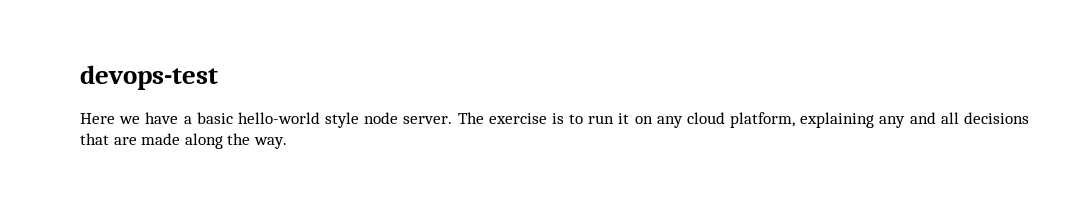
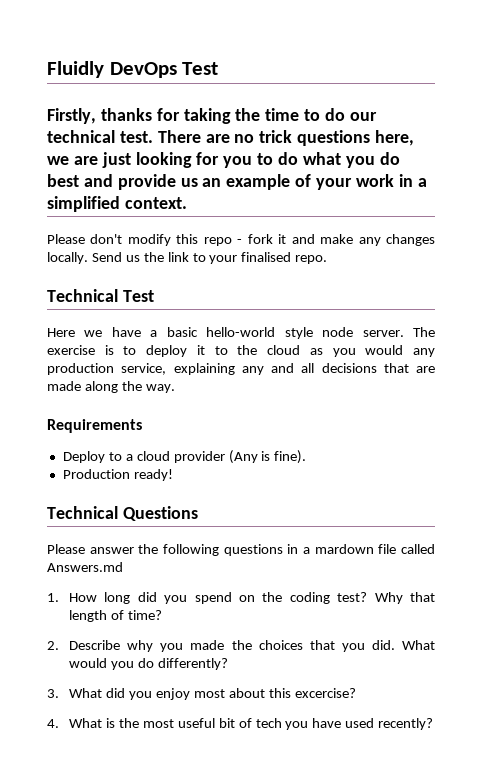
- devops-test
+ Fluidly DevOps Test
+ Firstly, thanks for taking the time to do our technical test. There are no trick questions here, we are just looking for you to do what you do best and provide us an example of your work in a simplified context.
+ Please don't modify this repo - fork it and make any changes locally. Send us the link to your finalised repo.
+ Technical Test
- The exercise is to run it on any cloud platform, explaining any and all decisions that are made along the way.
+ The exercise is to deploy it to the cloud as you would any production service, explaining any and all decisions that are made along the way.
+ Requirements
+ Deploy to a cloud provider (Any is fine).
+ Production ready!
+ Technical Questions
+ Please answer the following questions in a mardown file called Answers.md
+ 1. How long did you spend on the coding test? Why that length of time?
+ 2. Describe why you made the choices that you did. What would you do differently?
+ 3. What did you enjoy most about this excercise?
+ 4. What is the most useful bit of tech you have used recently?

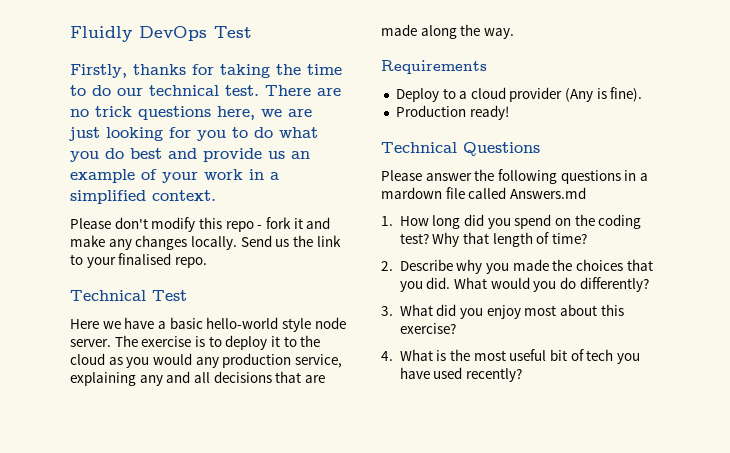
- 3. What did you enjoy most about this excercise?
+ 3. What did you enjoy most about this exercise?

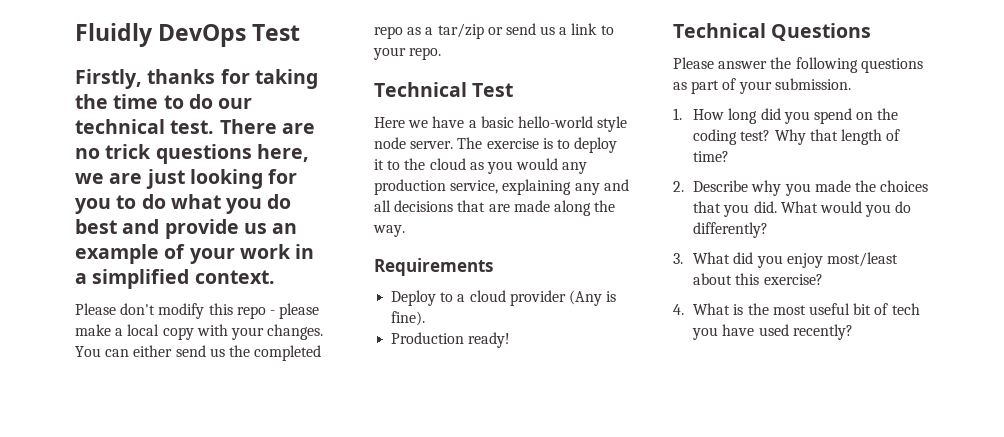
- Please don't modify this repo - fork it and make any changes locally. Send us the link to your finalised repo.
+ Please don't modify this repo - please make a local copy with your changes. You can either send us the completed repo as a tar/zip or send us a link to your repo.
- Please answer the following questions in a mardown file called Answers.md
+ Please answer the following questions as part of your submission.
- 3. What did you enjoy most about this exercise?
+ 3. What did you enjoy most/least about this exercise?

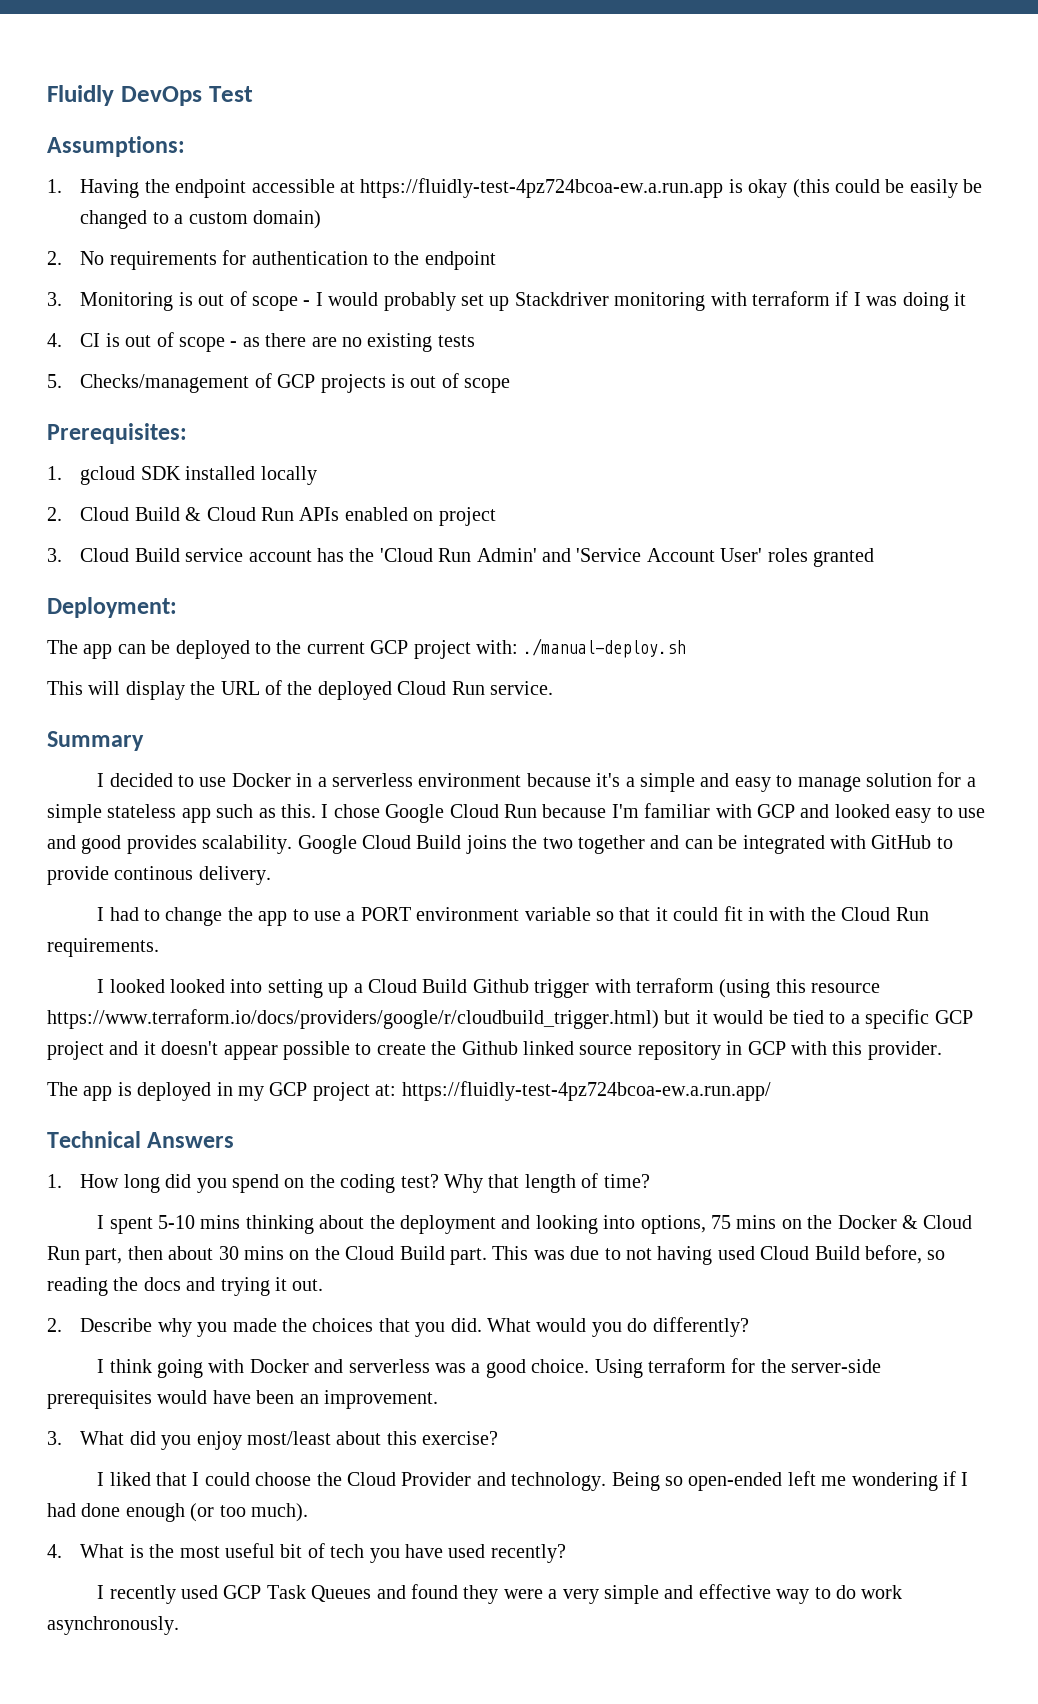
- Firstly, thanks for taking the time to do our technical test. There are no trick questions here, we are just looking for you to do what you do best and provide us an example of your work in a simplified context.
- Please don't modify this repo - please make a local copy with your changes. You can either send us the completed repo as a tar/zip or send us a link to your repo.
- Technical Test
- Here we have a basic hello-world style node server. The exercise is to deploy it to the cloud as you would any production service, explaining any and all decisions that are made along the way.
- Requirements
- Deploy to a cloud provider (Any is fine).
- Production ready!
- Technical Questions
- Please answer the following questions as part of your submission.
+ Assumptions:
+ 1. Having the endpoint accessible at https://fluidly-test-4pz724bcoa-ew.a.run.app is okay (this could be easily be changed to a custom domain)
+ 2. No requirements for authentication to the endpoint
+ 3. Monitoring is out of scope - I would probably set up Stackdriver monitoring with terraform if I was doing it
+ 4. CI is out of scope - as there are no existing tests
+ 5. Checks/management of GCP projects is out of scope
+ Prerequisites:
+ 1. gcloud SDK installed locally
+ 2. Cloud Build & Cloud Run APIs enabled on project
+ 3. Cloud Build service account has the 'Cloud Run Admin' and 'Service Account User' roles granted
+ Deployment:
+ The app can be deployed to the current GCP project with: ./manual-deploy.sh
+ This will display the URL of the deployed Cloud Run service.
+ Summary
+ I decided to use Docker in a serverless environment because it's a simple and easy to manage solution for a simple stateless app such as this. I chose Google Cloud Run because I'm familiar with GCP and looked easy to use and good provides scalability. Google Cloud Build joins the two together and can be integrated with GitHub to provide continous delivery.
+ I had to change the app to use a PORT environment variable so that it could fit in with the Cloud Run requirements.
+ I looked looked into setting up a Cloud Build Github trigger with terraform (using this resource https://www.terraform.io/docs/providers/google/r/cloudbuild_trigger.html) but it would be tied to a specific GCP project and it doesn't appear possible to create the Github linked source repository in GCP with this provider.
+ The app is deployed in my GCP project at: https://fluidly-test-4pz724bcoa-ew.a.run.app/
+ Technical Answers
+ I spent 5-10 mins thinking about the deployment and looking into options, 75 mins on the Docker & Cloud Run part, then about 30 mins on the Cloud Build part. This was due to not having used Cloud Build before, so reading the docs and trying it out.
+ I think going with Docker and serverless was a good choice. Using terraform for the server-side prerequisites would have been an improvement.
+ I liked that I could choose the Cloud Provider and technology. Being so open-ended left me wondering if I had done enough (or too much).
+ I recently used GCP Task Queues and found they were a very simple and effective way to do work asynchronously.

